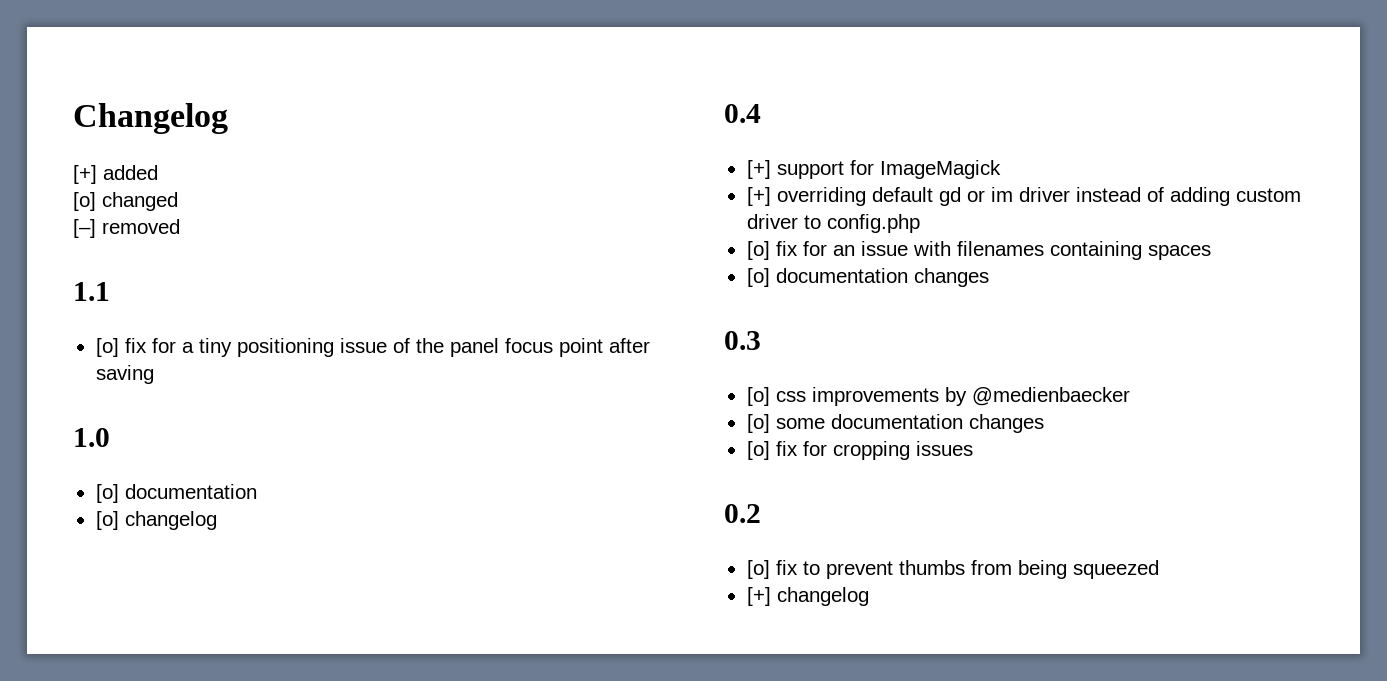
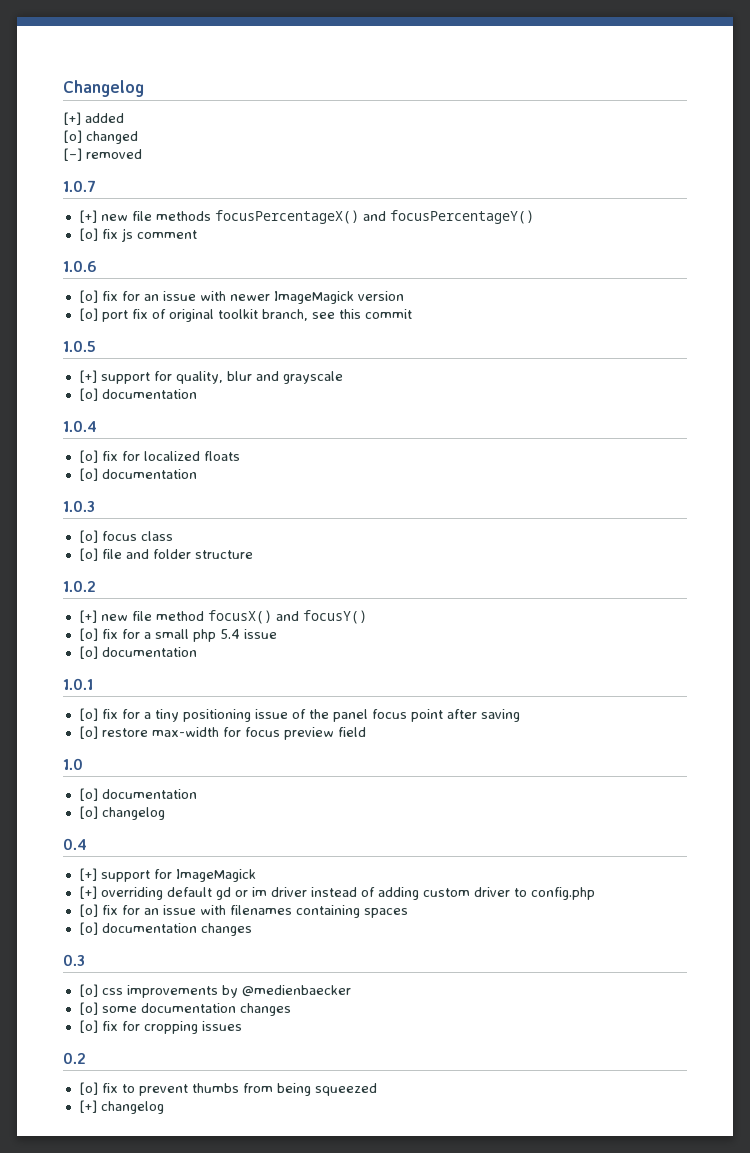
- 1.1
+ 1.0.7
+ [+] new file methods focusPercentageX() and focusPercentageY()
+ [o] fix js comment
+ 1.0.6
+ [o] fix for an issue with newer ImageMagick version
+ [o] port fix of original toolkit branch, see this commit
+ 1.0.5
+ [+] support for quality, blur and grayscale
+ [o] documentation
+ 1.0.4
+ [o] fix for localized floats
+ [o] documentation
+ 1.0.3
+ [o] focus class
+ [o] file and folder structure
+ 1.0.2
+ [+] new file method focusX() and focusY()
+ [o] fix for a small php 5.4 issue
+ [o] documentation
+ 1.0.1
+ [o] restore max-width for focus preview field

